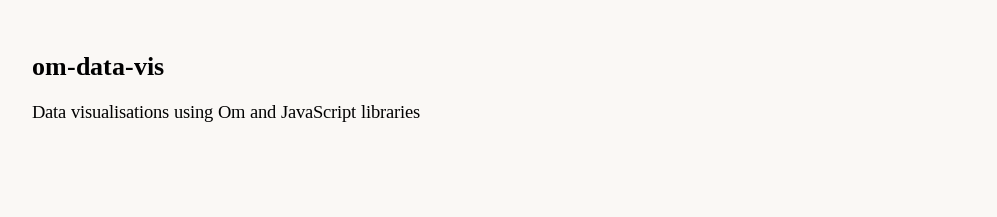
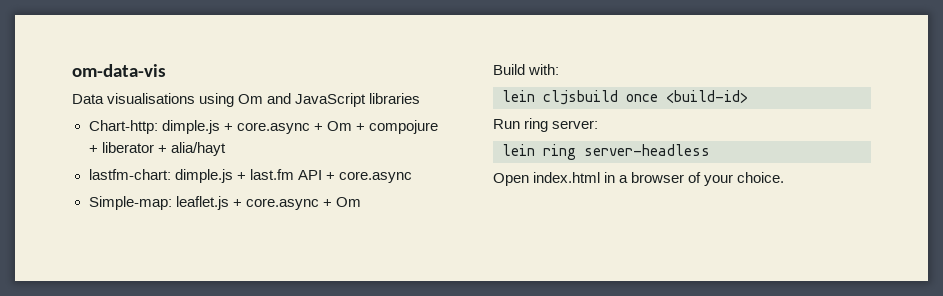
+ Chart-http: dimple.js + core.async + Om + compojure + liberator + alia/hayt
+ lastfm-chart: dimple.js + last.fm API + core.async
+ Simple-map: leaflet.js + core.async + Om
+ Build with:
+ lein cljsbuild once <build-id>
+ Run ring server:
+ lein ring server-headless
+ Open index.html in a browser of your choice.

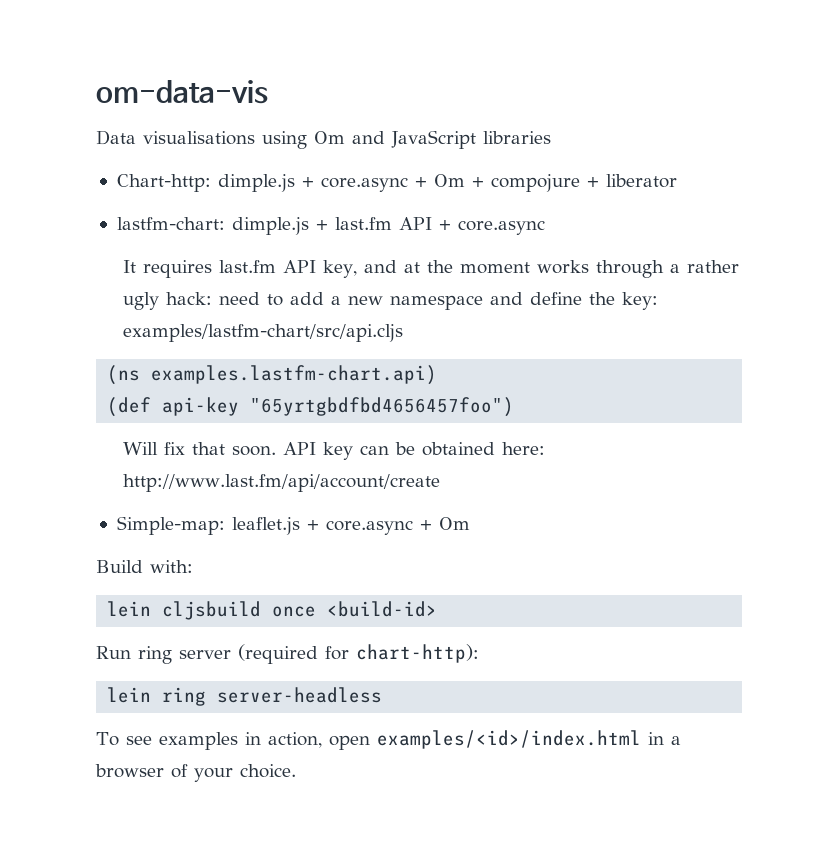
- Chart-http: dimple.js + core.async + Om + compojure + liberator + alia/hayt
+ Chart-http: dimple.js + core.async + Om + compojure + liberator
+ It requires last.fm API key, and at the moment works through a rather ugly hack: need to add a new namespace and define the key: examples/lastfm-chart/src/api.cljs
+ (ns examples.lastfm-chart.api)
+ (def api-key "65yrtgbdfbd4656457foo")
+ Will fix that soon. API key can be obtained here: http://www.last.fm/api/account/create
- Run ring server:
+ Run ring server (required for chart-http):
- Open index.html in a browser of your choice.
+ To see examples in action, open examples/<id>/index.html in a browser of your choice.

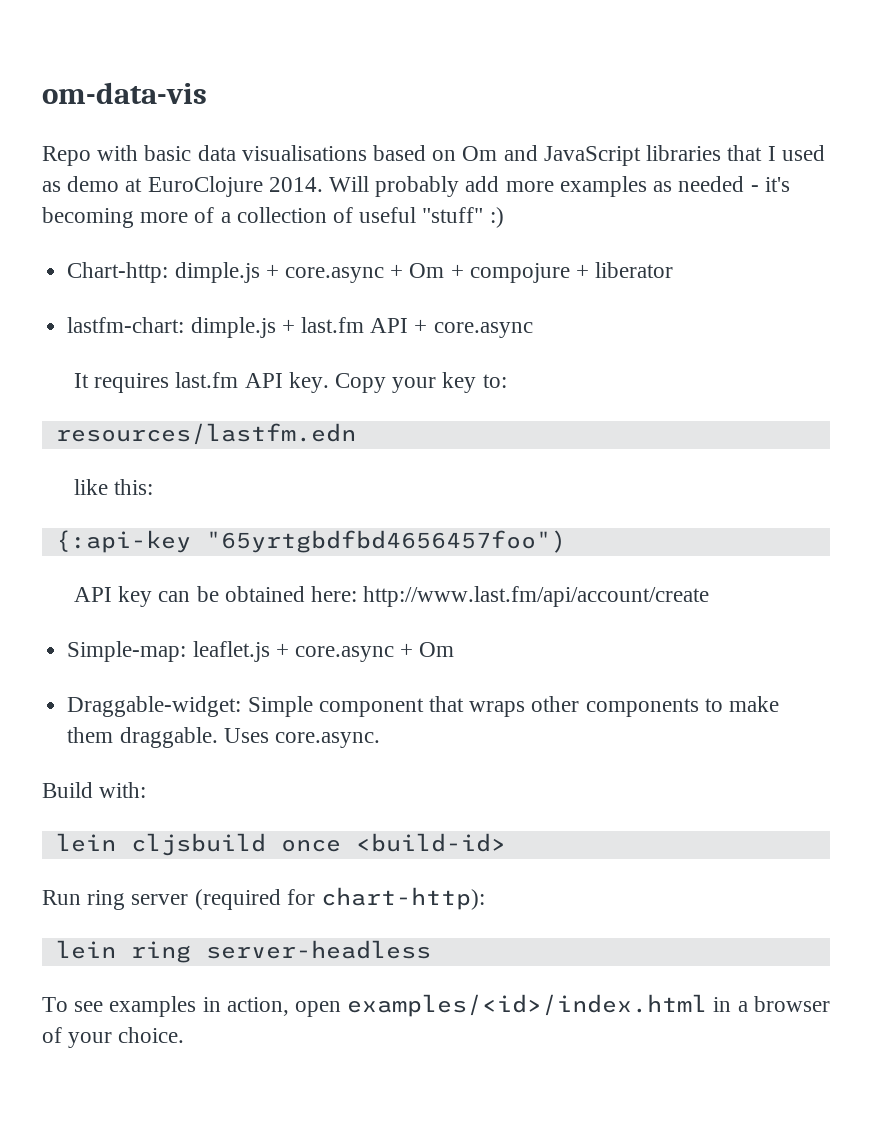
- Data visualisations using Om and JavaScript libraries
+ Repo with basic data visualisations based on Om and JavaScript libraries that I used as demo at EuroClojure 2014. Will probably add more examples as needed - it's becoming more of a collection of useful "stuff" :)
- It requires last.fm API key, and at the moment works through a rather ugly hack: need to add a new namespace and define the key: examples/lastfm-chart/src/api.cljs
- (ns examples.lastfm-chart.api)
- (def api-key "65yrtgbdfbd4656457foo")
- Will fix that soon. API key can be obtained here: http://www.last.fm/api/account/create
+ It requires last.fm API key. Copy your key to:
+ resources/lastfm.edn
+ like this:
+ {:api-key "65yrtgbdfbd4656457foo")
+ API key can be obtained here: http://www.last.fm/api/account/create
+ Draggable-widget: Simple component that wraps other components to make them draggable. Uses core.async.

